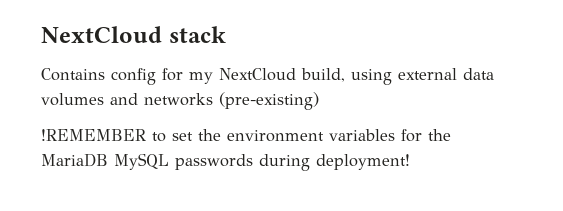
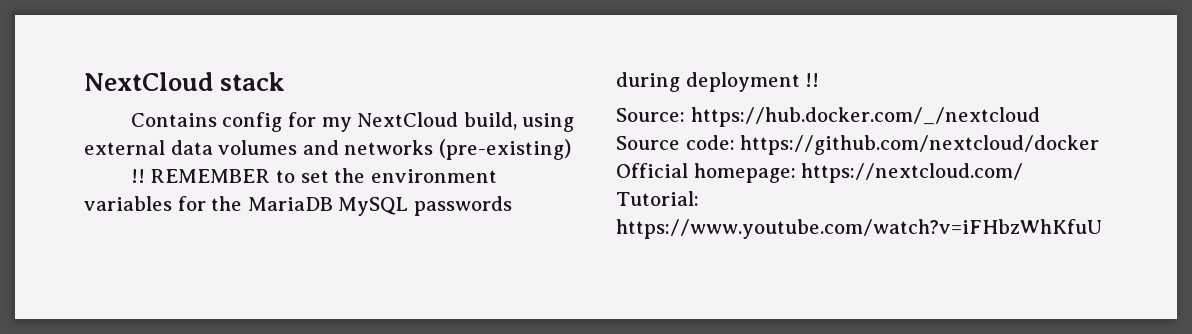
- !REMEMBER to set the environment variables for the MariaDB MySQL passwords during deployment!
+ !! REMEMBER to set the environment variables for the MariaDB MySQL passwords during deployment !!
+ Source: https://hub.docker.com/_/nextcloud Source code: https://github.com/nextcloud/docker Official homepage: https://nextcloud.com/ Tutorial: https://www.youtube.com/watch?v=iFHbzWhKfuU

